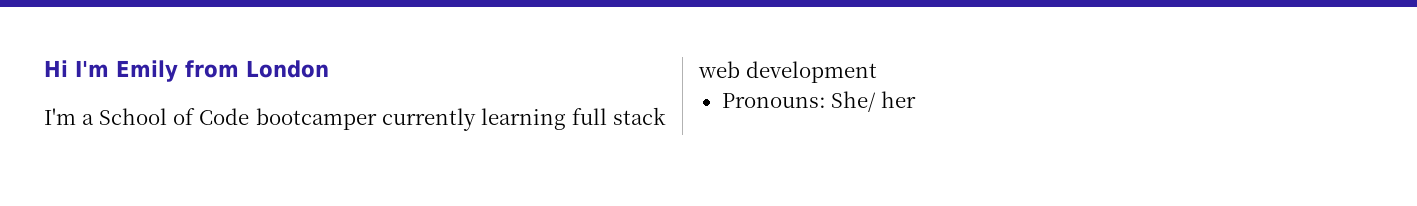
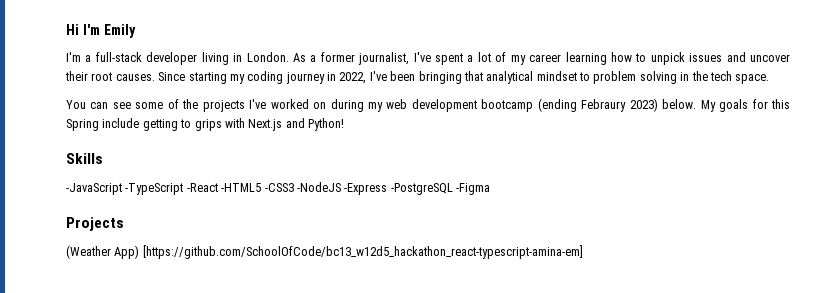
- Hi I'm Emily from London
+ Hi I'm Emily
- I'm a School of Code bootcamper currently learning full stack web development
- Pronouns: She/ her
+ I'm a full-stack developer living in London. As a former journalist, I've spent a lot of my career learning how to unpick issues and uncover their root causes. Since starting my coding journey in 2022, I've been bringing that analytical mindset to problem solving in the tech space.
+ You can see some of the projects I've worked on during my web development bootcamp (ending Febraury 2023) below. My goals for this Spring include getting to grips with Next.js and Python!
+ Skills
+ -JavaScript -TypeScript -React -HTML5 -CSS3 -NodeJS -Express -PostgreSQL -Figma
+ Projects
+ (Weather App) [https://github.com/SchoolOfCode/bc13_w12d5_hackathon_react-typescript-amina-em]

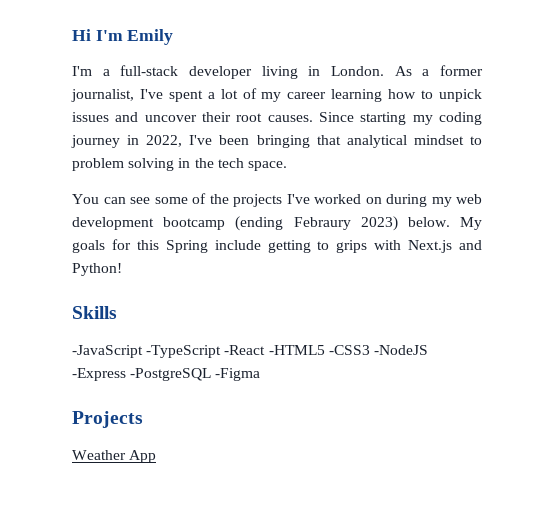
- (Weather App) [https://github.com/SchoolOfCode/bc13_w12d5_hackathon_react-typescript-amina-em]
+ Weather App

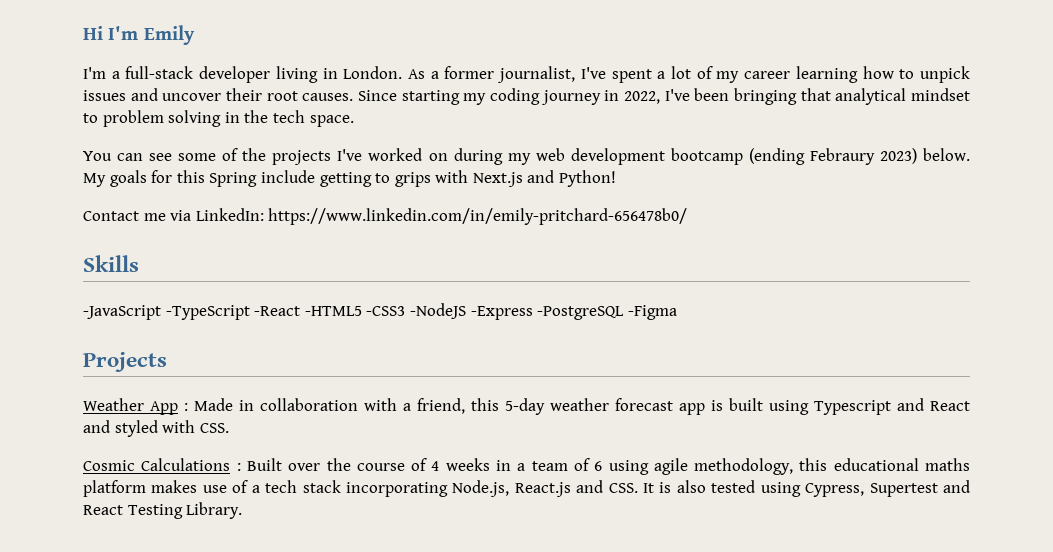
+ Contact me via LinkedIn: https://www.linkedin.com/in/emily-pritchard-656478b0/
- Weather App
+ Weather App : Made in collaboration with a friend, this 5-day weather forecast app is built using Typescript and React and styled with CSS.
+ Cosmic Calculations : Built over the course of 4 weeks in a team of 6 using agile methodology, this educational maths platform makes use of a tech stack incorporating Node.js, React.js and CSS. It is also tested using Cypress, Supertest and React Testing Library.

